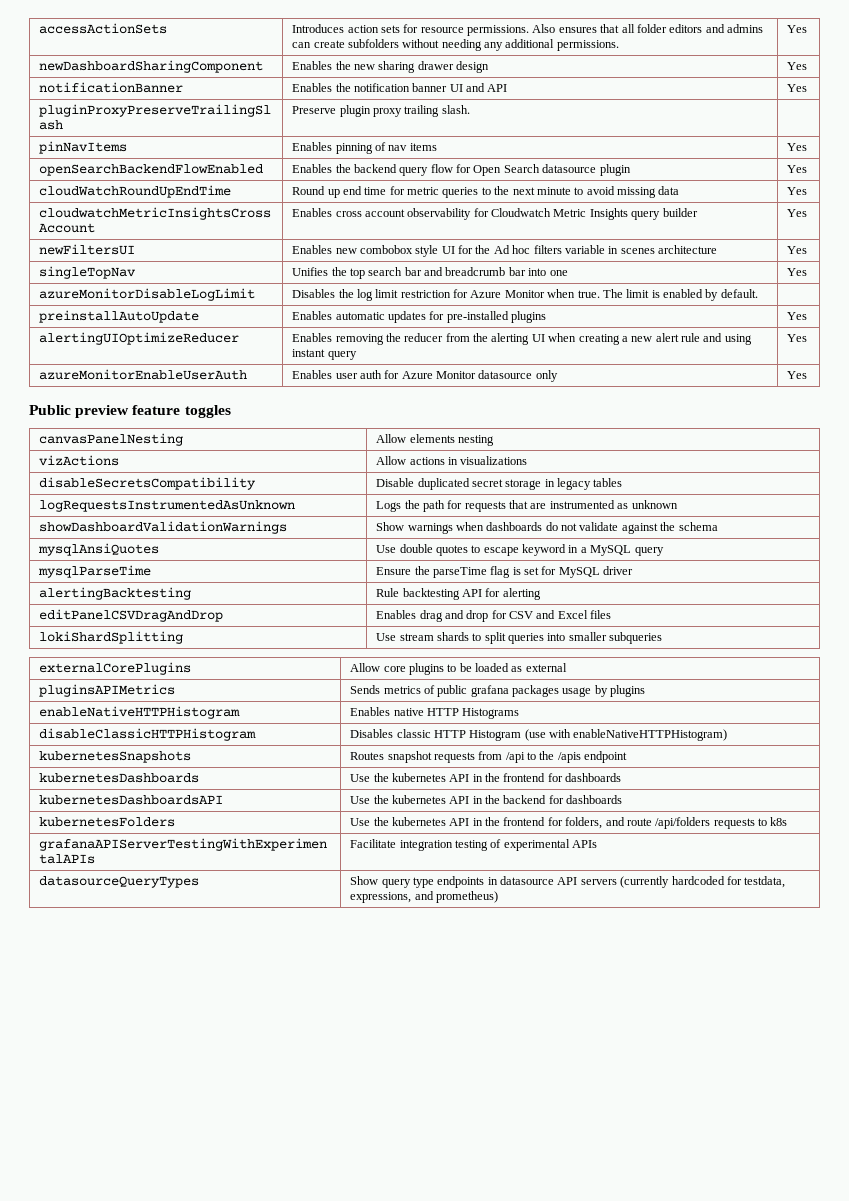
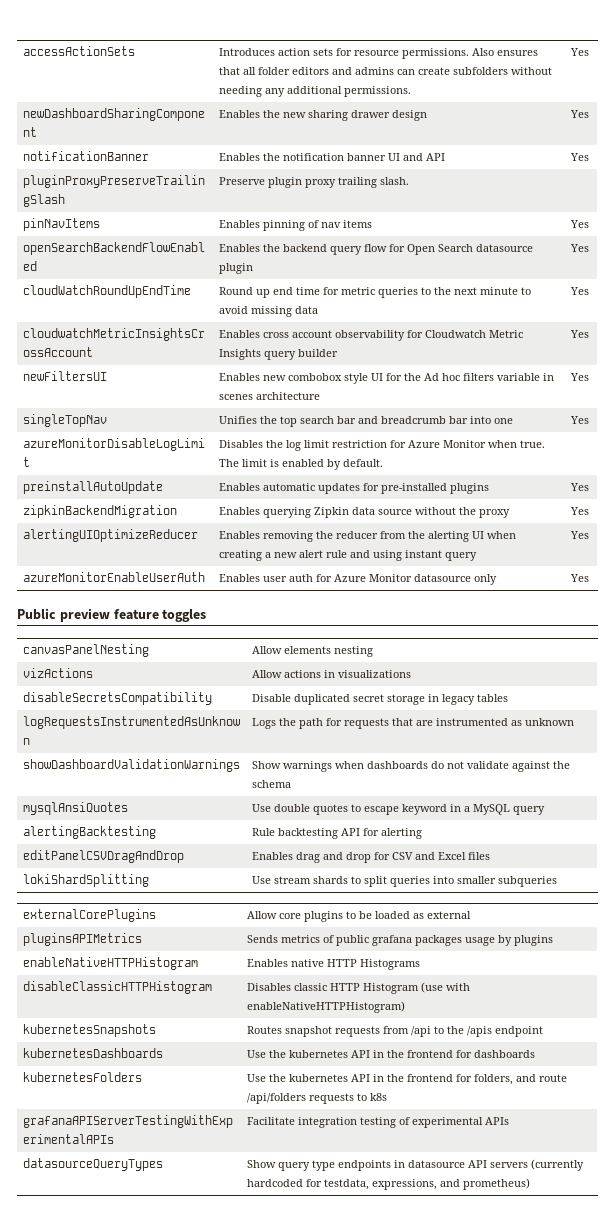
+ zipkinBackendMigration | Enables querying Zipkin data source without the proxy | Yes
- mysqlParseTime | Ensure the parseTime flag is set for MySQL driver
- kubernetesDashboardsAPI | Use the kubernetes API in the backend for dashboards

